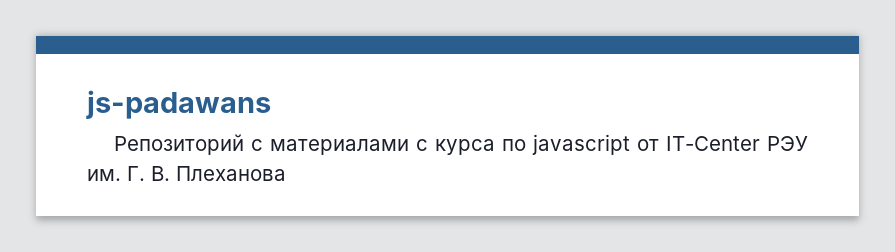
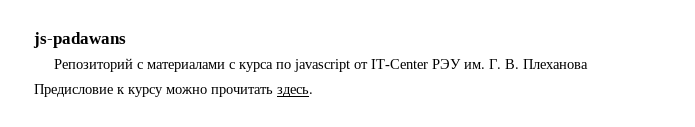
+ Предисловие к курсу можно прочитать здесь.

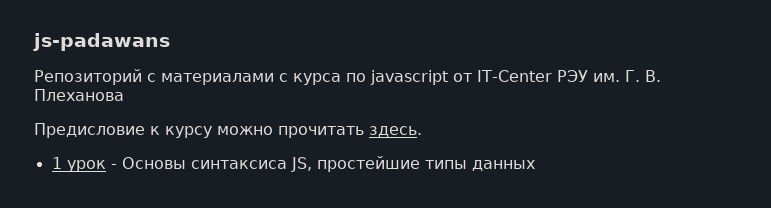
+ 1 урок - Основы синтаксиса JS, простейшие типы данных

